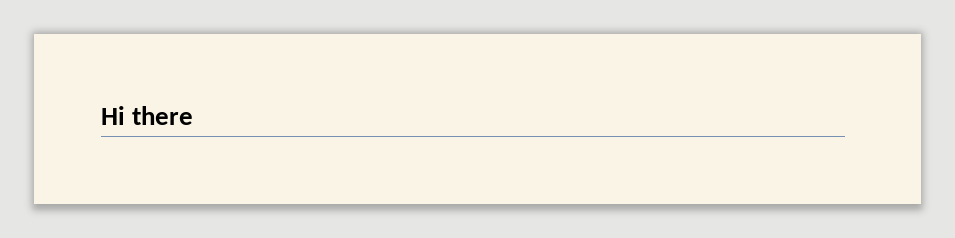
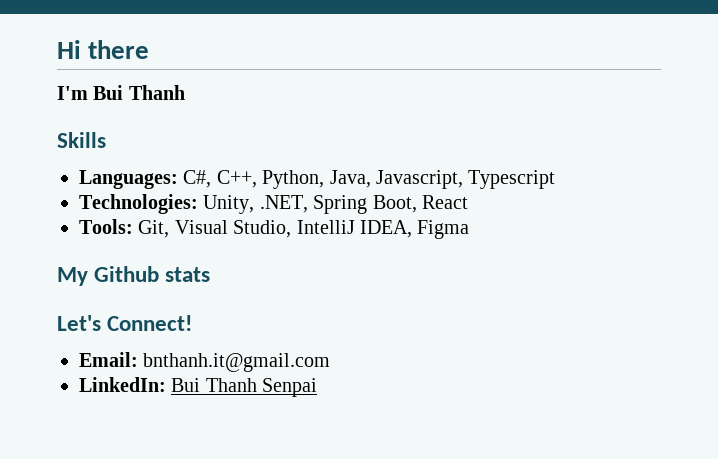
+ I'm Bui Thanh
+ Skills
+ Languages: C#, C++, Python, Java, Javascript, Typescript
+ Technologies: Unity, .NET, Spring Boot, React
+ Tools: Git, Visual Studio, IntelliJ IDEA, Figma
+ My Github stats
+ Let's Connect!
+ Email: bnthanh.it@gmail.com
+ LinkedIn: Bui Thanh Senpai

